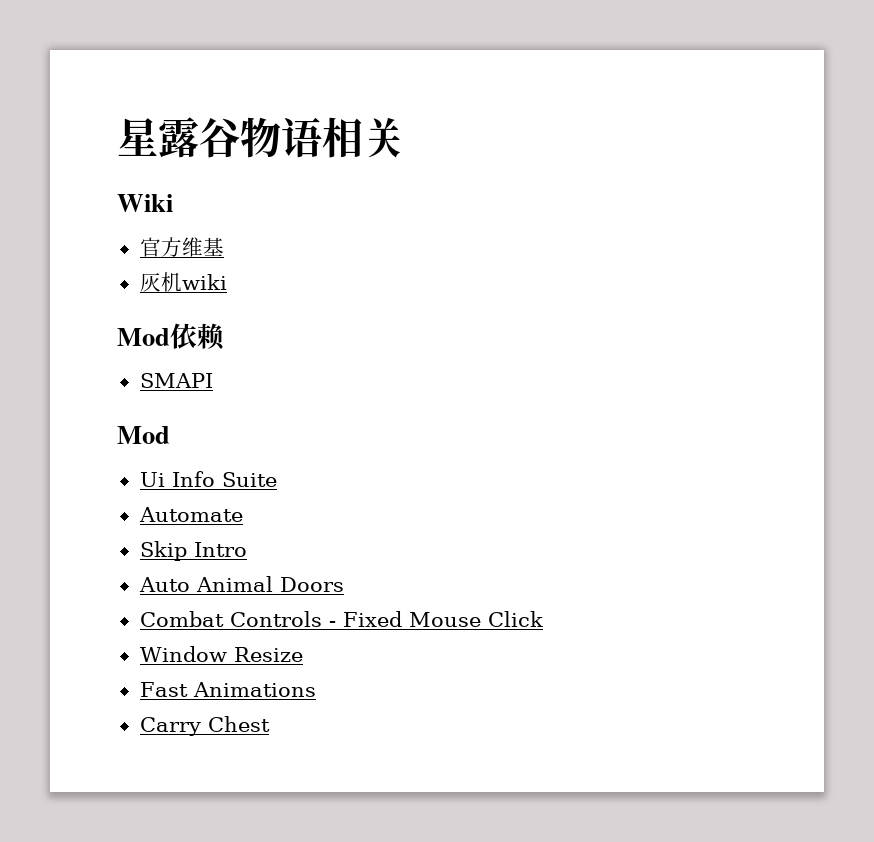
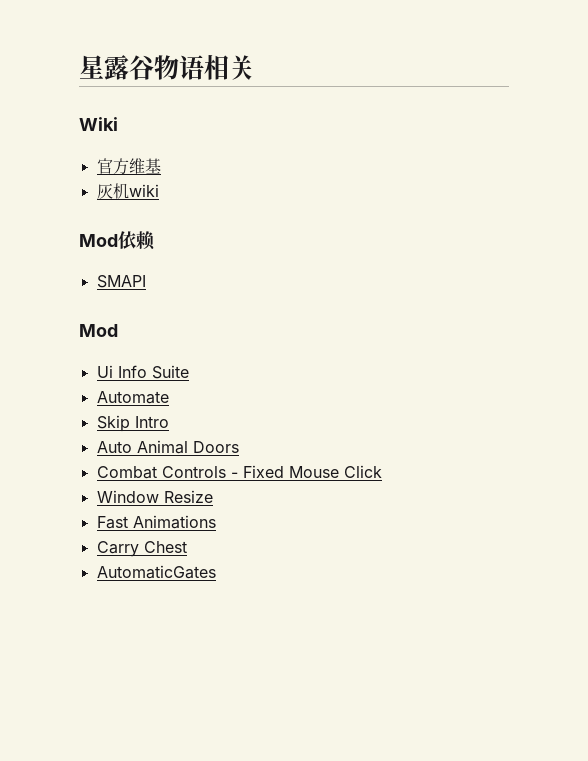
+ AutomaticGates

